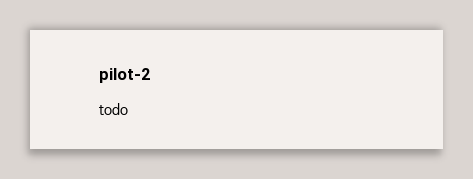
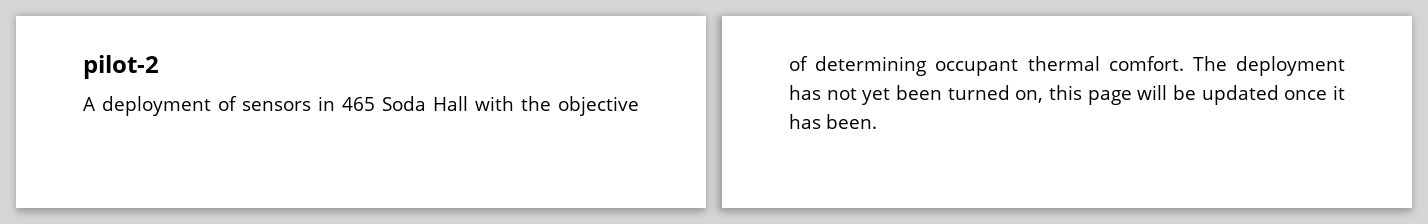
- todo
+ A deployment of sensors in 465 Soda Hall with the objective of determining occupant thermal comfort. The deployment has not yet been turned on, this page will be updated once it has been.

